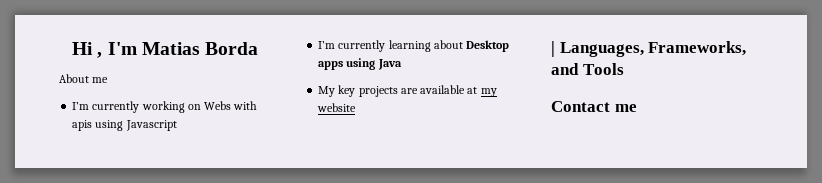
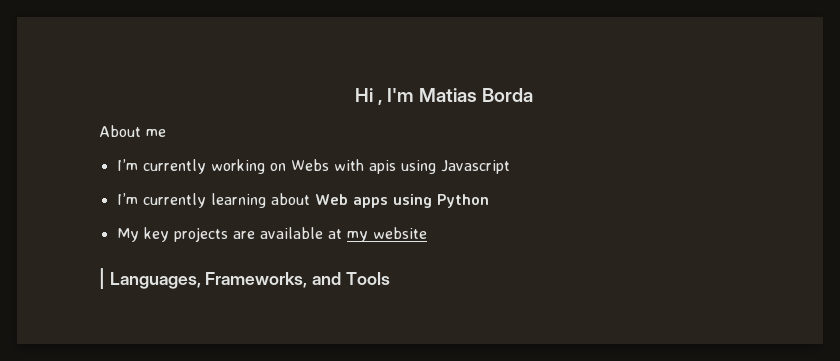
- I’m currently learning about Desktop apps using Java
+ I’m currently learning about Web apps using Python
- Contact me

